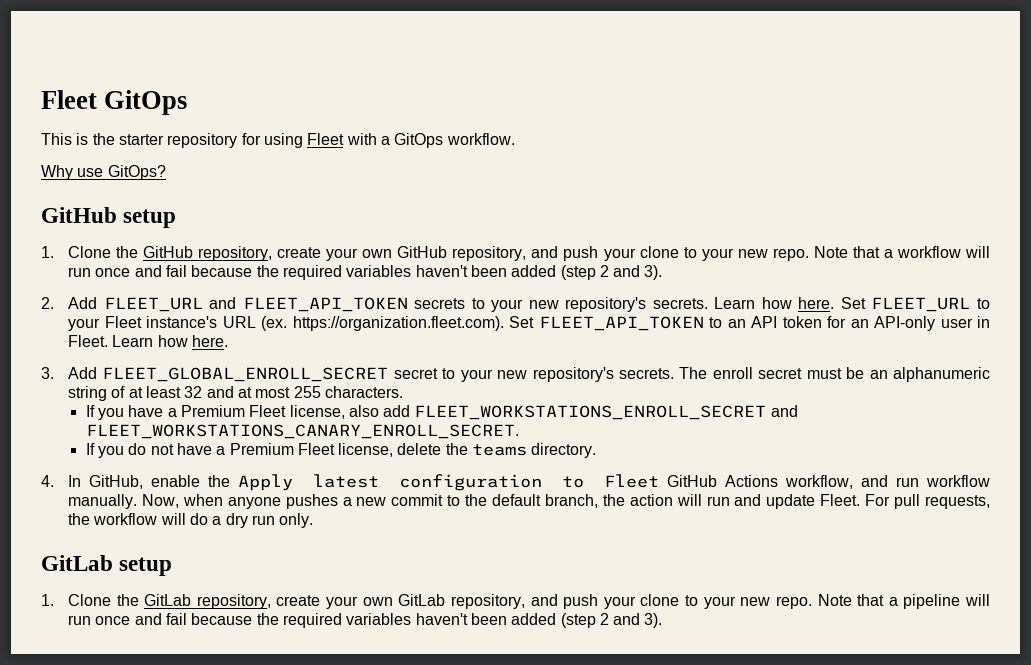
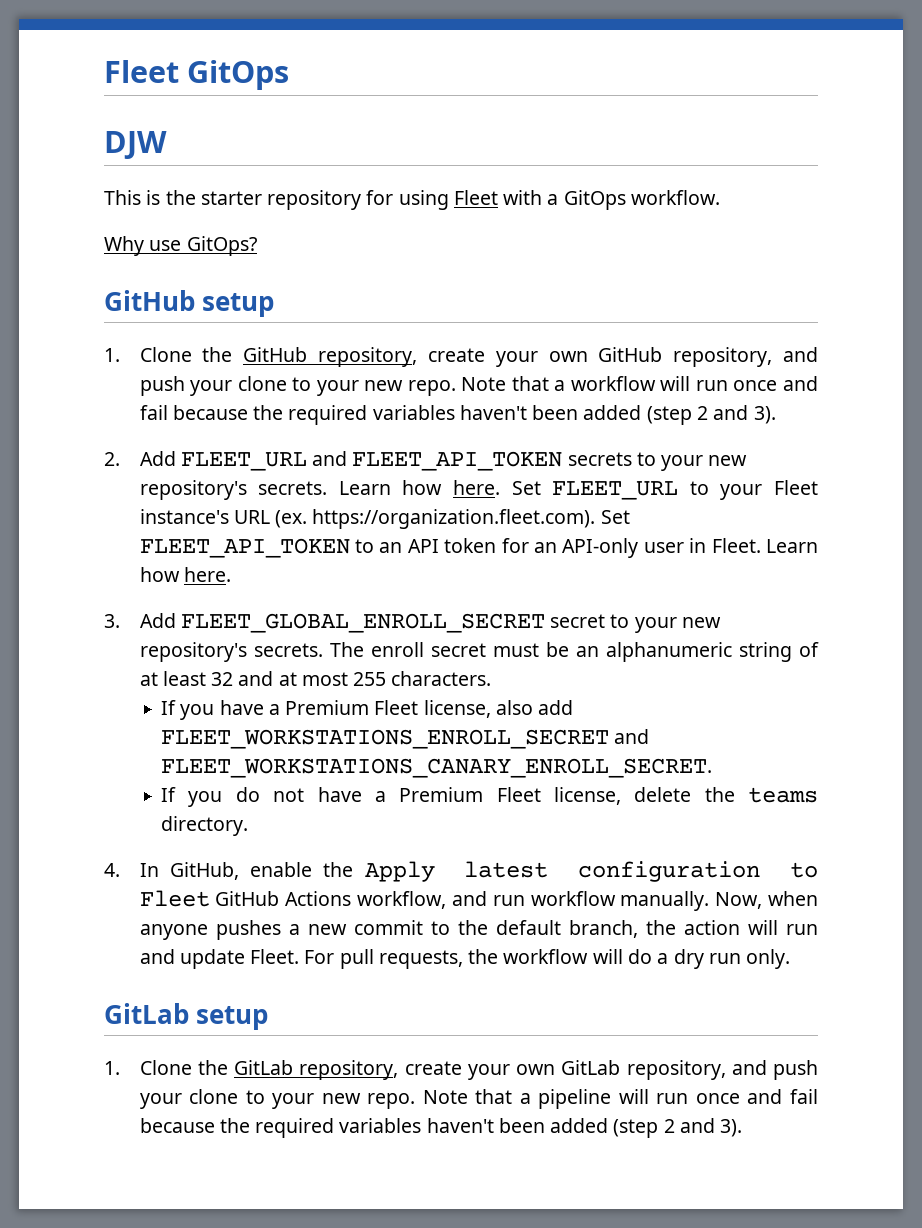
+ DJW

